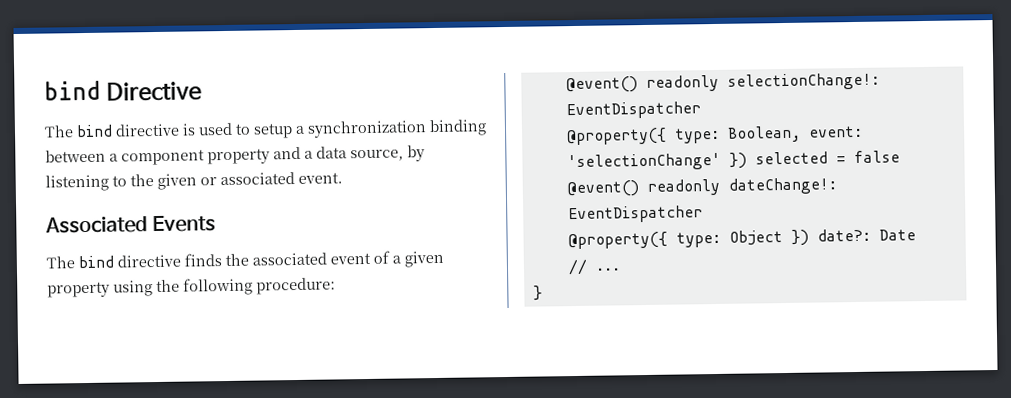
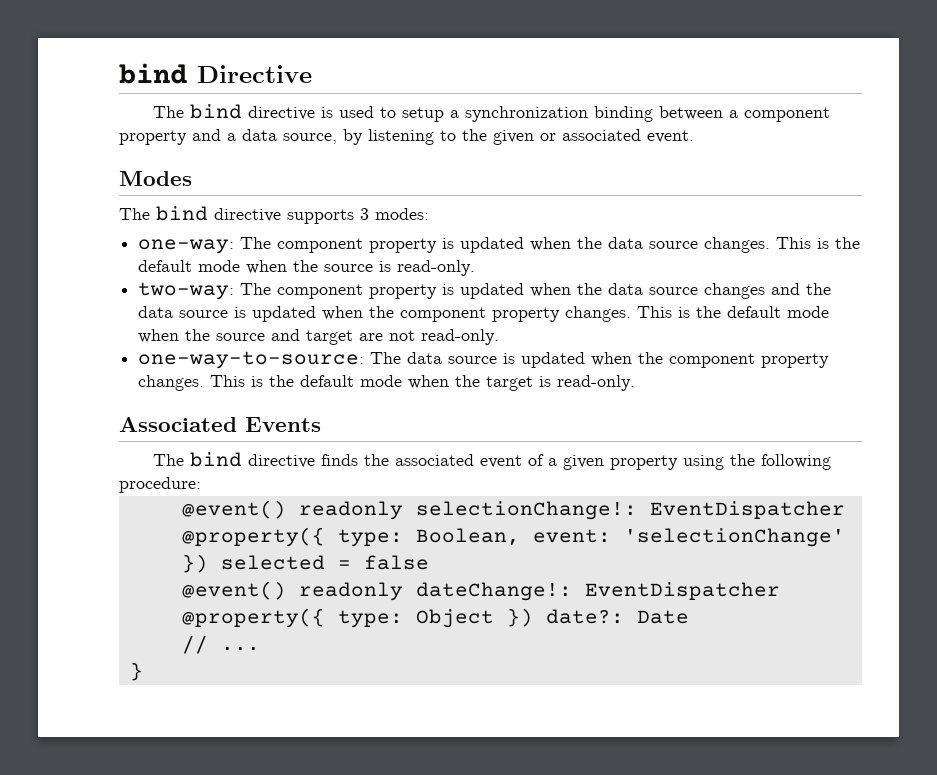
+ Modes
+ The bind directive supports 3 modes:
+ one-way: The component property is updated when the data source changes. This is the default mode when the source is read-only.
+ two-way: The component property is updated when the data source changes and the data source is updated when the component property changes. This is the default mode when the source and target are not read-only.
+ one-way-to-source: The data source is updated when the component property changes. This is the default mode when the target is read-only.

